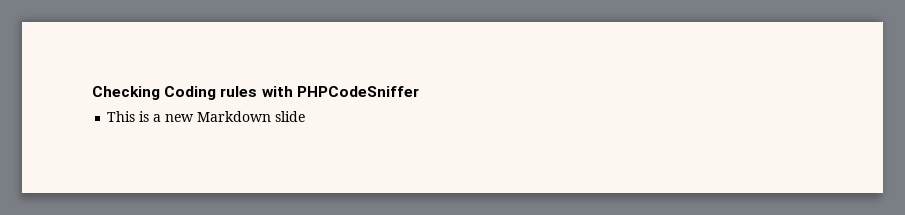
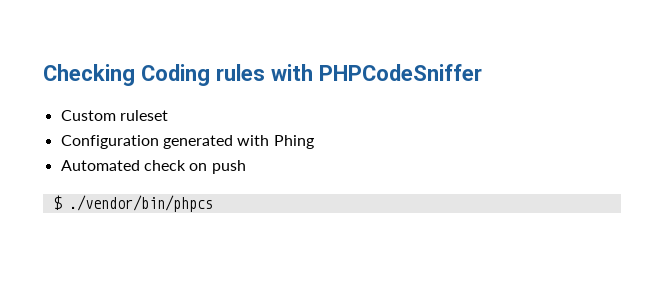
- This is a new Markdown slide
+ Custom ruleset
+ Configuration generated with Phing
+ Automated check on push
+ $ ./vendor/bin/phpcs

